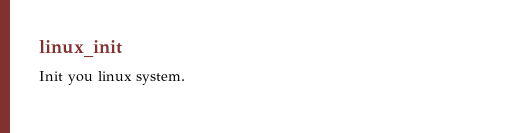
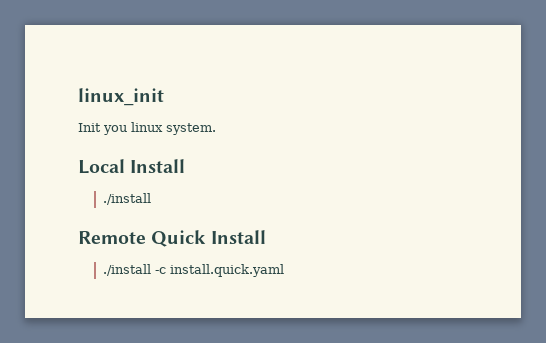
+ Local Install
+ ./install
+ Remote Quick Install
+ ./install -c install.quick.yaml

